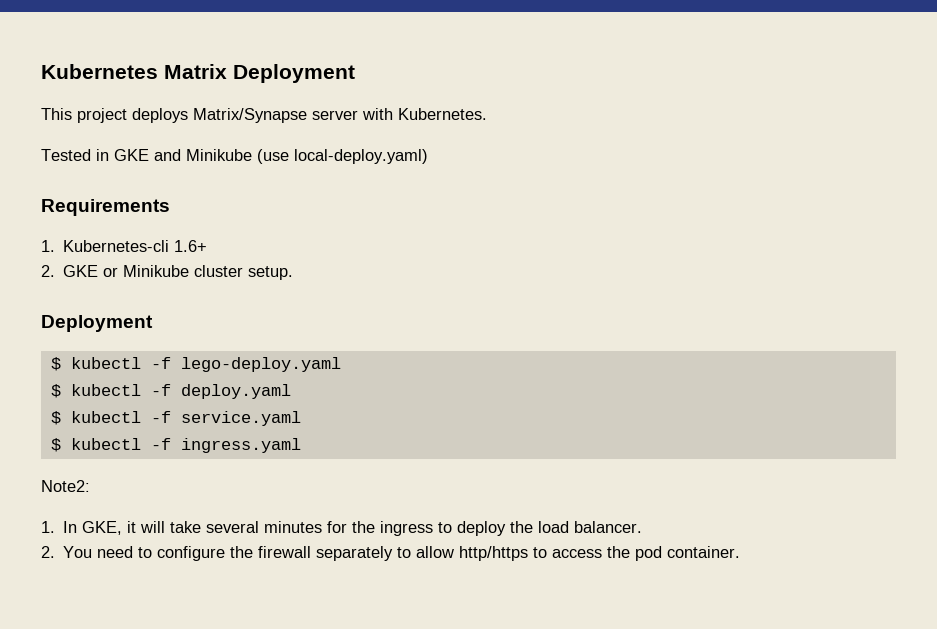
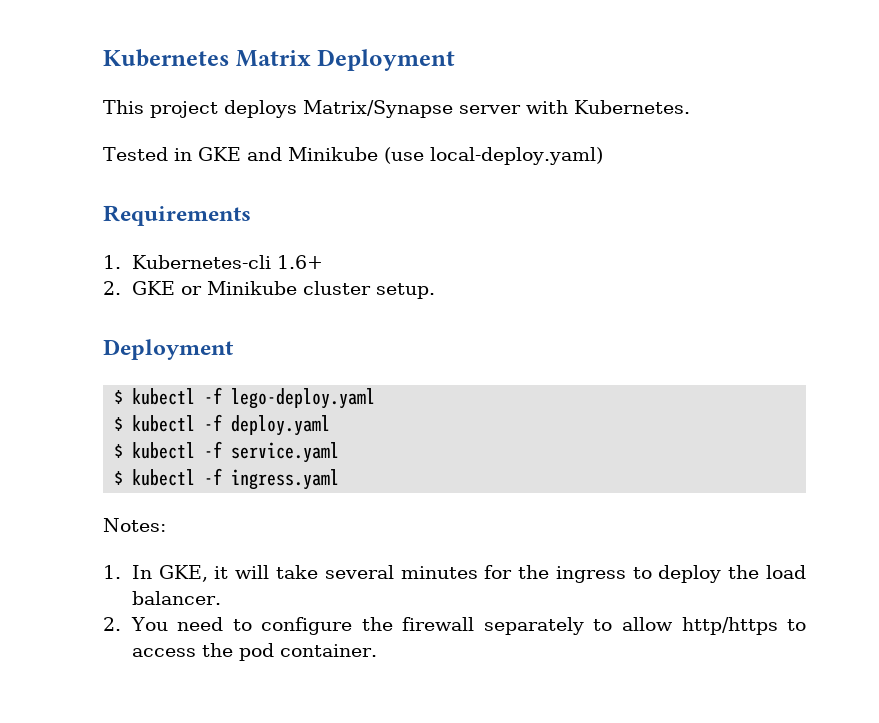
- Note2:
+ Notes:

